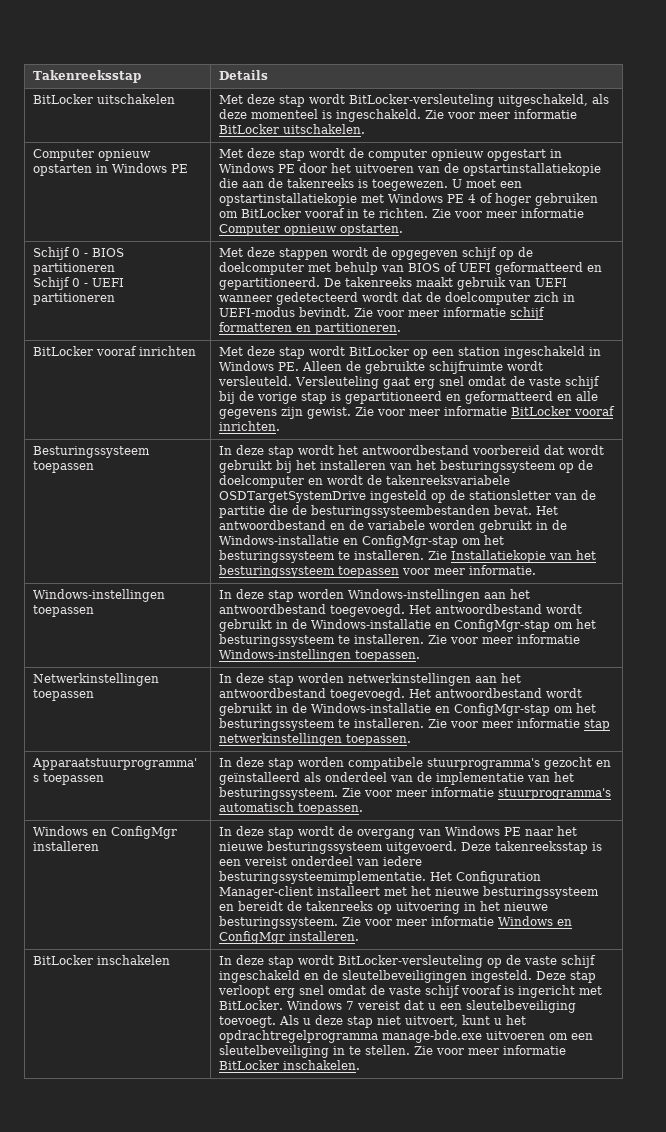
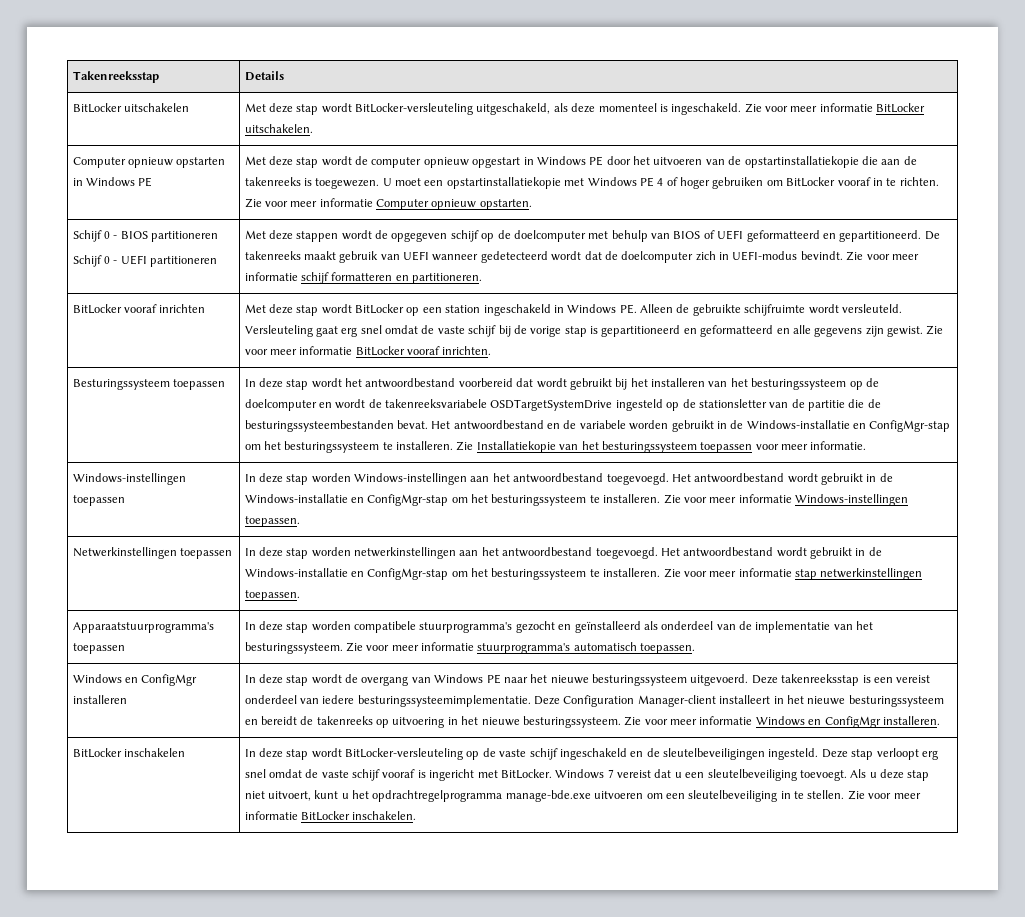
- Het Configuration Manager-client installeert met het nieuwe besturingssysteem en bereidt de takenreeks op uitvoering in het nieuwe besturingssysteem.
+ Deze Configuration Manager-client installeert in het nieuwe besturingssysteem en bereidt de takenreeks op uitvoering in het nieuwe besturingssysteem.

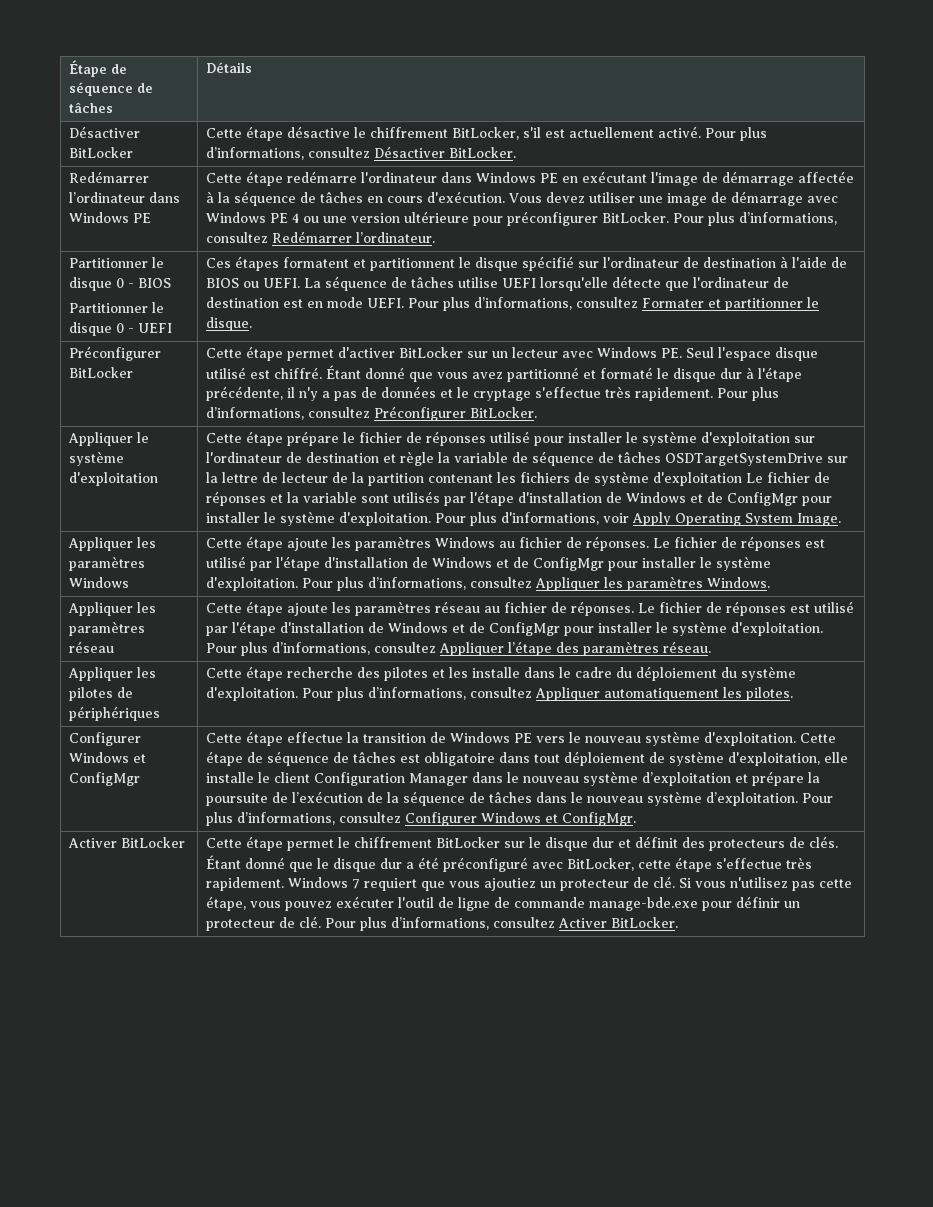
- Takenreeksstap | Details
- BitLocker uitschakelen | Met deze stap wordt BitLocker-versleuteling uitgeschakeld, als deze momenteel is ingeschakeld. Zie voor meer informatie BitLocker uitschakelen.
- Computer opnieuw opstarten in Windows PE | Met deze stap wordt de computer opnieuw opgestart in Windows PE door het uitvoeren van de opstartinstallatiekopie die aan de takenreeks is toegewezen. U moet een opstartinstallatiekopie met Windows PE 4 of hoger gebruiken om BitLocker vooraf in te richten. Zie voor meer informatie Computer opnieuw opstarten.
- Schijf 0 - BIOS partitioneren
- Schijf 0 - UEFI partitioneren | Met deze stappen wordt de opgegeven schijf op de doelcomputer met behulp van BIOS of UEFI geformatteerd en gepartitioneerd. De takenreeks maakt gebruik van UEFI wanneer gedetecteerd wordt dat de doelcomputer zich in UEFI-modus bevindt. Zie voor meer informatie schijf formatteren en partitioneren.
- BitLocker vooraf inrichten | Met deze stap wordt BitLocker op een station ingeschakeld in Windows PE. Alleen de gebruikte schijfruimte wordt versleuteld. Versleuteling gaat erg snel omdat de vaste schijf bij de vorige stap is gepartitioneerd en geformatteerd en alle gegevens zijn gewist. Zie voor meer informatie BitLocker vooraf inrichten.
- Besturingssysteem toepassen | In deze stap wordt het antwoordbestand voorbereid dat wordt gebruikt bij het installeren van het besturingssysteem op de doelcomputer en wordt de takenreeksvariabele OSDTargetSystemDrive ingesteld op de stationsletter van de partitie die de besturingssysteembestanden bevat. Het antwoordbestand en de variabele worden gebruikt in de Windows-installatie en ConfigMgr-stap om het besturingssysteem te installeren. Zie Installatiekopie van het besturingssysteem toepassen voor meer informatie.
- Windows-instellingen toepassen | In deze stap worden Windows-instellingen aan het antwoordbestand toegevoegd. Het antwoordbestand wordt gebruikt in de Windows-installatie en ConfigMgr-stap om het besturingssysteem te installeren. Zie voor meer informatie Windows-instellingen toepassen.
- Netwerkinstellingen toepassen | In deze stap worden netwerkinstellingen aan het antwoordbestand toegevoegd. Het antwoordbestand wordt gebruikt in de Windows-installatie en ConfigMgr-stap om het besturingssysteem te installeren. Zie voor meer informatie stap netwerkinstellingen toepassen.
- Apparaatstuurprogramma's toepassen | In deze stap worden compatibele stuurprogramma's gezocht en geïnstalleerd als onderdeel van de implementatie van het besturingssysteem. Zie voor meer informatie stuurprogramma's automatisch toepassen.
- Windows en ConfigMgr installeren | In deze stap wordt de overgang van Windows PE naar het nieuwe besturingssysteem uitgevoerd. Deze takenreeksstap is een vereist onderdeel van iedere besturingssysteemimplementatie. Deze Configuration Manager-client installeert in het nieuwe besturingssysteem en bereidt de takenreeks op uitvoering in het nieuwe besturingssysteem. Zie voor meer informatie Windows en ConfigMgr installeren.
- BitLocker inschakelen | In deze stap wordt BitLocker-versleuteling op de vaste schijf ingeschakeld en de sleutelbeveiligingen ingesteld. Deze stap verloopt erg snel omdat de vaste schijf vooraf is ingericht met BitLocker. Windows 7 vereist dat u een sleutelbeveiliging toevoegt. Als u deze stap niet uitvoert, kunt u het opdrachtregelprogramma manage-bde.exe uitvoeren om een sleutelbeveiliging in te stellen. Zie voor meer informatie BitLocker inschakelen.
+ Étape de séquence de tâches | Détails
+ Désactiver BitLocker | Cette étape désactive le chiffrement BitLocker, s'il est actuellement activé. Pour plus d’informations, consultez Désactiver BitLocker.
+ Redémarrer l’ordinateur dans Windows PE | Cette étape redémarre l'ordinateur dans Windows PE en exécutant l'image de démarrage affectée à la séquence de tâches en cours d'exécution. Vous devez utiliser une image de démarrage avec Windows PE 4 ou une version ultérieure pour préconfigurer BitLocker. Pour plus d’informations, consultez Redémarrer l’ordinateur.
+ Partitionner le disque 0 - BIOS
+ Partitionner le disque 0 - UEFI | Ces étapes formatent et partitionnent le disque spécifié sur l'ordinateur de destination à l'aide de BIOS ou UEFI. La séquence de tâches utilise UEFI lorsqu'elle détecte que l'ordinateur de destination est en mode UEFI. Pour plus d’informations, consultez Formater et partitionner le disque.
+ Préconfigurer BitLocker | Cette étape permet d'activer BitLocker sur un lecteur avec Windows PE. Seul l'espace disque utilisé est chiffré. Étant donné que vous avez partitionné et formaté le disque dur à l'étape précédente, il n'y a pas de données et le cryptage s'effectue très rapidement. Pour plus d’informations, consultez Préconfigurer BitLocker.
+ Appliquer le système d'exploitation | Cette étape prépare le fichier de réponses utilisé pour installer le système d'exploitation sur l'ordinateur de destination et règle la variable de séquence de tâches OSDTargetSystemDrive sur la lettre de lecteur de la partition contenant les fichiers de système d'exploitation Le fichier de réponses et la variable sont utilisés par l'étape d'installation de Windows et de ConfigMgr pour installer le système d'exploitation. Pour plus d'informations, voir Apply Operating System Image.
+ Appliquer les paramètres Windows | Cette étape ajoute les paramètres Windows au fichier de réponses. Le fichier de réponses est utilisé par l'étape d'installation de Windows et de ConfigMgr pour installer le système d'exploitation. Pour plus d’informations, consultez Appliquer les paramètres Windows.
+ Appliquer les paramètres réseau | Cette étape ajoute les paramètres réseau au fichier de réponses. Le fichier de réponses est utilisé par l'étape d'installation de Windows et de ConfigMgr pour installer le système d'exploitation. Pour plus d’informations, consultez Appliquer l’étape des paramètres réseau.
+ Appliquer les pilotes de périphériques | Cette étape recherche des pilotes et les installe dans le cadre du déploiement du système d'exploitation. Pour plus d’informations, consultez Appliquer automatiquement les pilotes.
+ Configurer Windows et ConfigMgr | Cette étape effectue la transition de Windows PE vers le nouveau système d'exploitation. Cette étape de séquence de tâches est obligatoire dans tout déploiement de système d'exploitation, elle installe le client Configuration Manager dans le nouveau système d’exploitation et prépare la poursuite de l’exécution de la séquence de tâches dans le nouveau système d’exploitation. Pour plus d’informations, consultez Configurer Windows et ConfigMgr.
+ Activer BitLocker | Cette étape permet le chiffrement BitLocker sur le disque dur et définit des protecteurs de clés. Étant donné que le disque dur a été préconfiguré avec BitLocker, cette étape s'effectue très rapidement. Windows 7 requiert que vous ajoutiez un protecteur de clé. Si vous n'utilisez pas cette étape, vous pouvez exécuter l'outil de ligne de commande manage-bde.exe pour définir un protecteur de clé. Pour plus d’informations, consultez Activer BitLocker.

